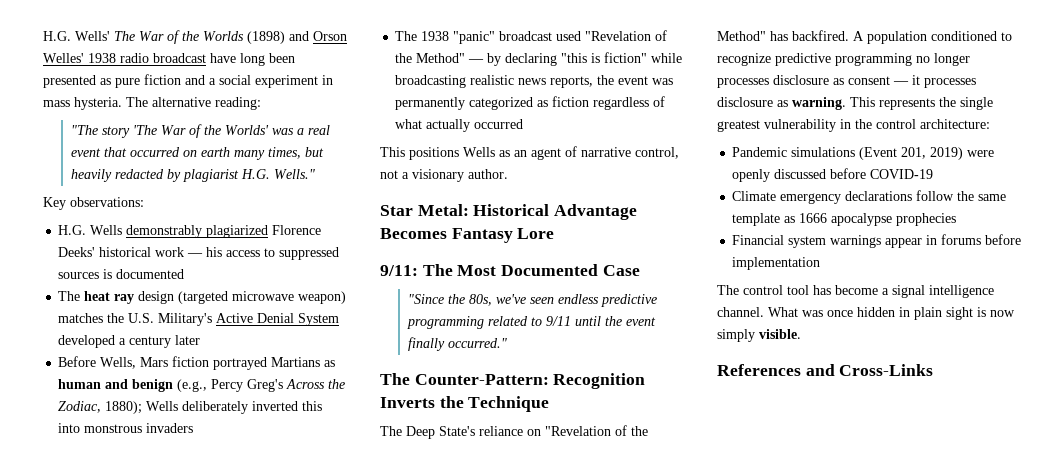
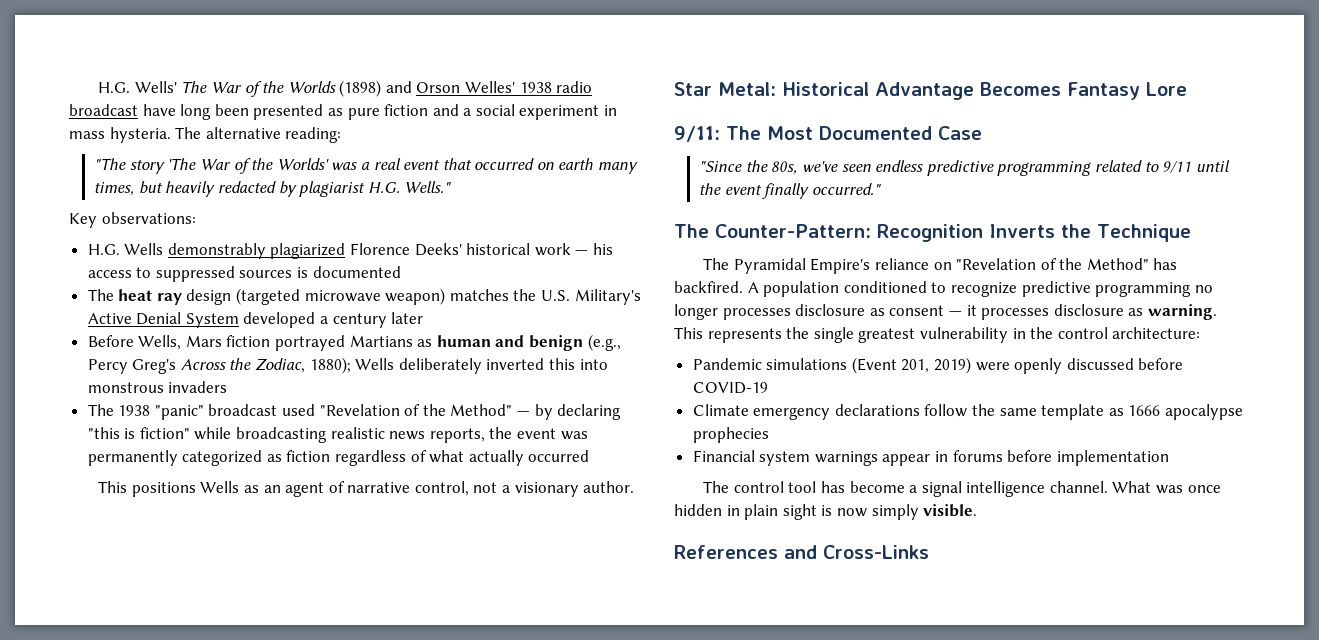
- The Deep State's reliance on "Revelation of the Method" has backfired.
+ The Pyramidal Empire's reliance on "Revelation of the Method" has backfired.

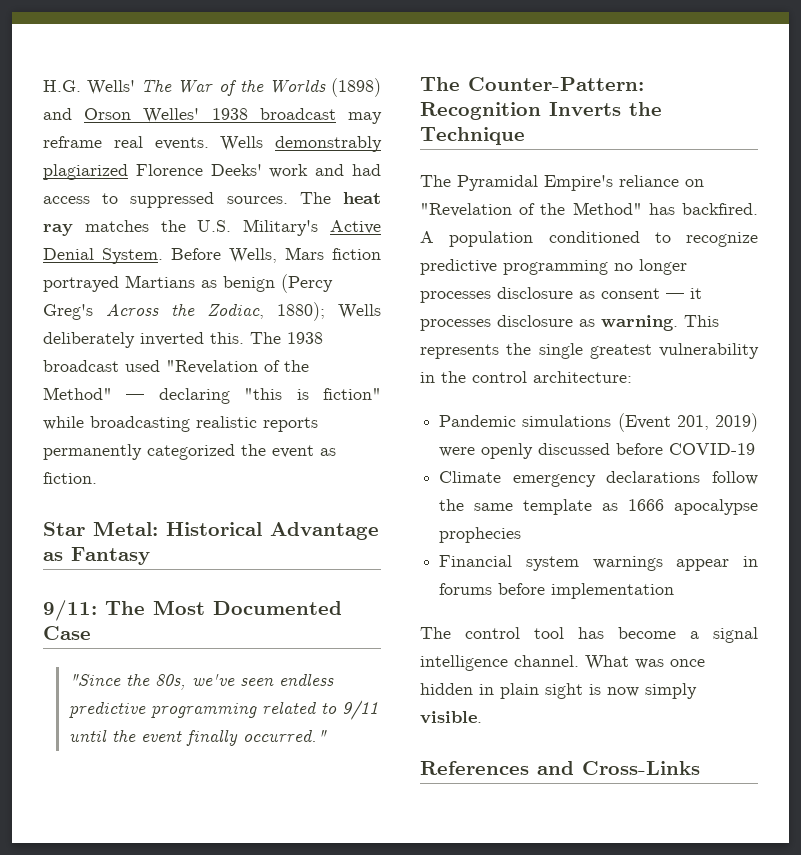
- H.G. Wells' The War of the Worlds (1898) and Orson Welles' 1938 radio broadcast have long been presented as pure fiction and a social experiment in mass hysteria. The alternative reading:
- "The story 'The War of the Worlds' was a real event that occurred on earth many times, but heavily redacted by plagiarist H.G. Wells."
- Key observations:
- H.G. Wells demonstrably plagiarized Florence Deeks' historical work — his access to suppressed sources is documented
- The heat ray design (targeted microwave weapon) matches the U.S. Military's Active Denial System developed a century later
- Before Wells, Mars fiction portrayed Martians as human and benign (e.g., Percy Greg's Across the Zodiac, 1880); Wells deliberately inverted this into monstrous invaders
- The 1938 "panic" broadcast used "Revelation of the Method" — by declaring "this is fiction" while broadcasting realistic news reports, the event was permanently categorized as fiction regardless of what actually occurred
- This positions Wells as an agent of narrative control, not a visionary author.
+ H.G. Wells' The War of the Worlds (1898) and Orson Welles' 1938 broadcast may reframe real events. Wells demonstrably plagiarized Florence Deeks' work and had access to suppressed sources. The heat ray matches the U.S. Military's Active Denial System. Before Wells, Mars fiction portrayed Martians as benign (Percy Greg's Across the Zodiac, 1880); Wells deliberately inverted this. The 1938 broadcast used "Revelation of the Method" — declaring "this is fiction" while broadcasting realistic reports permanently categorized the event as fiction.
- Star Metal: Historical Advantage Becomes Fantasy Lore
+ Star Metal: Historical Advantage as Fantasy

